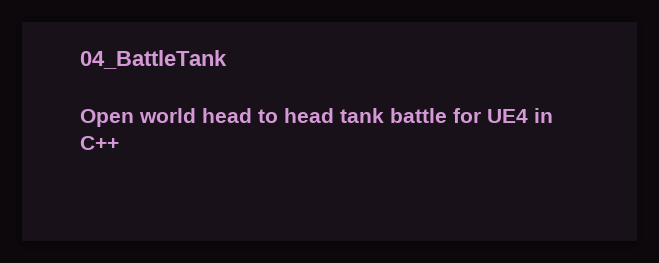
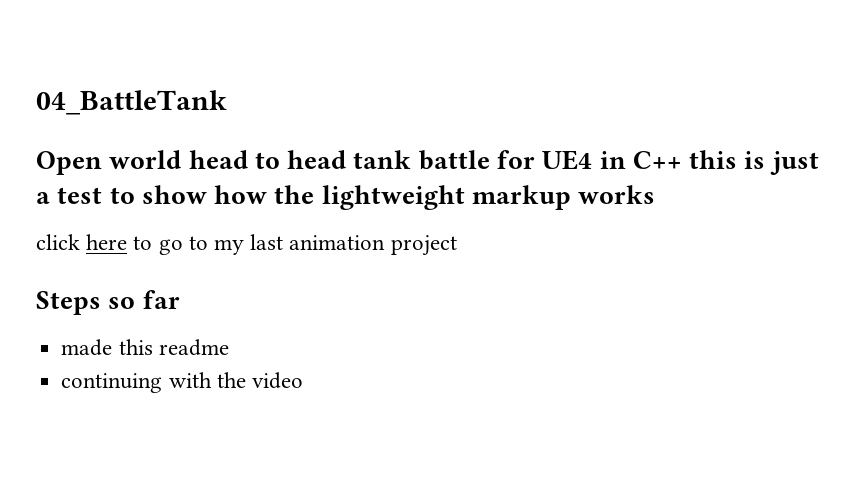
- Open world head to head tank battle for UE4 in C++
+ Open world head to head tank battle for UE4 in C++ this is just a test to show how the lightweight markup works
+ click here to go to my last animation project
+ Steps so far
+ made this readme
+ continuing with the video

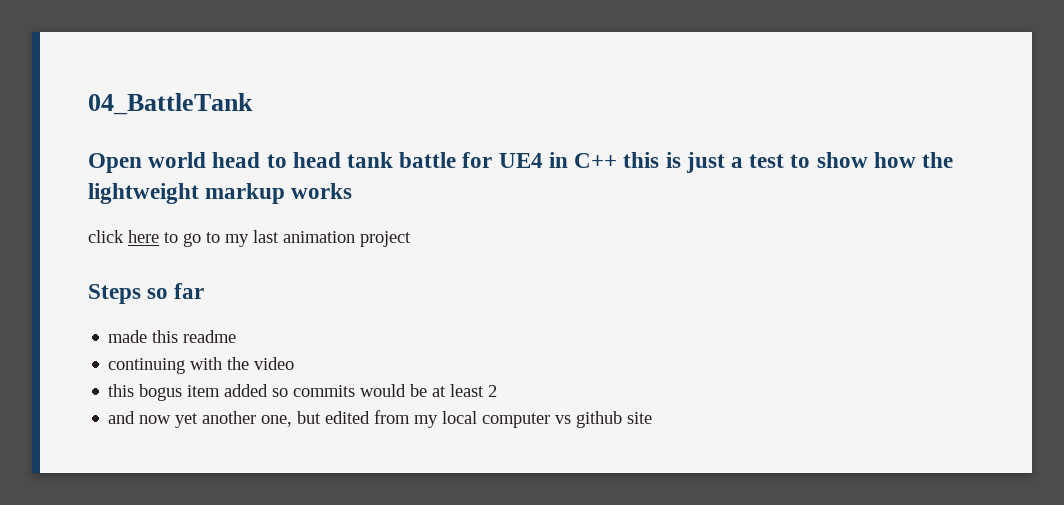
+ this bogus item added so commits would be at least 2
+ and now yet another one, but edited from my local computer vs github site

